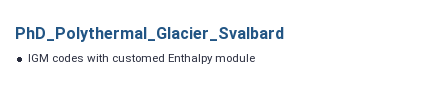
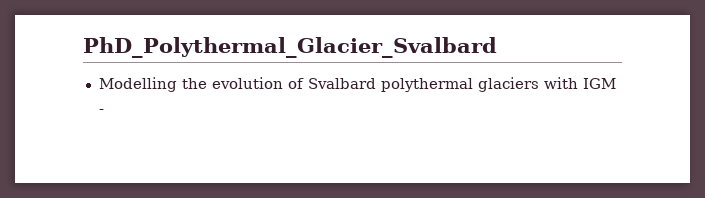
- IGM codes with customed Enthalpy module
+ Modelling the evolution of Svalbard polythermal glaciers with IGM -

